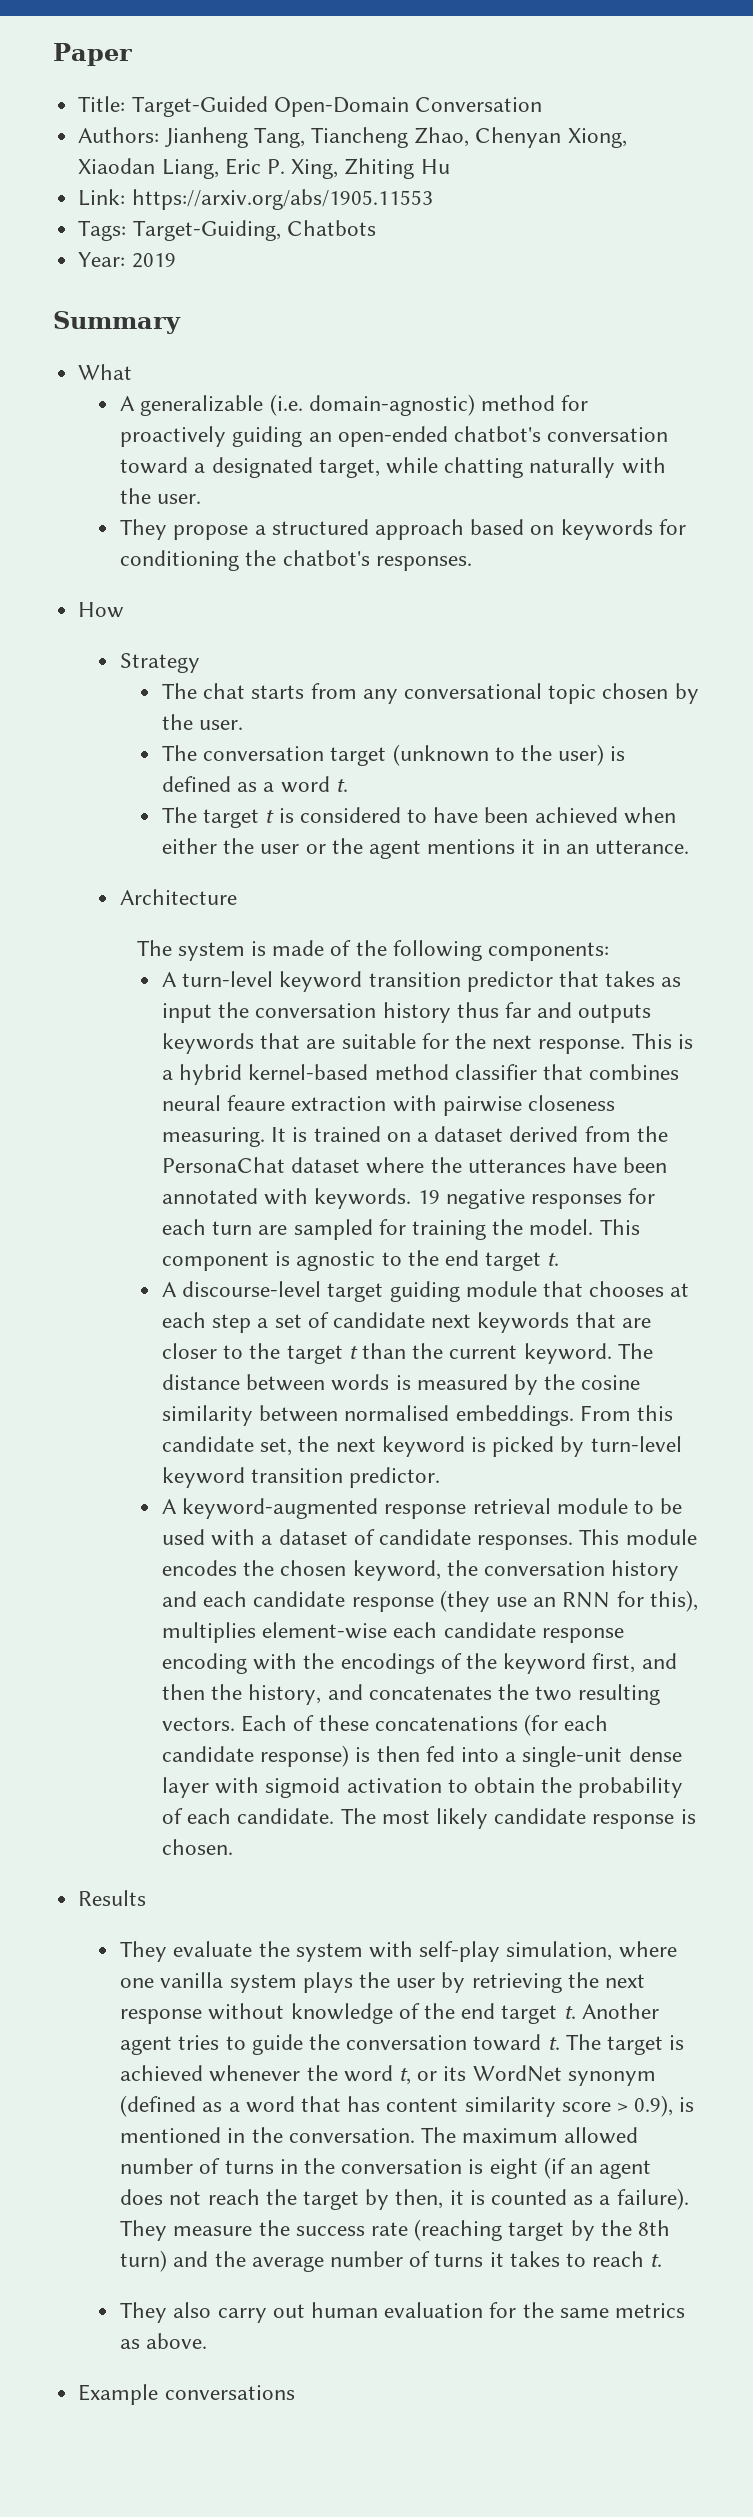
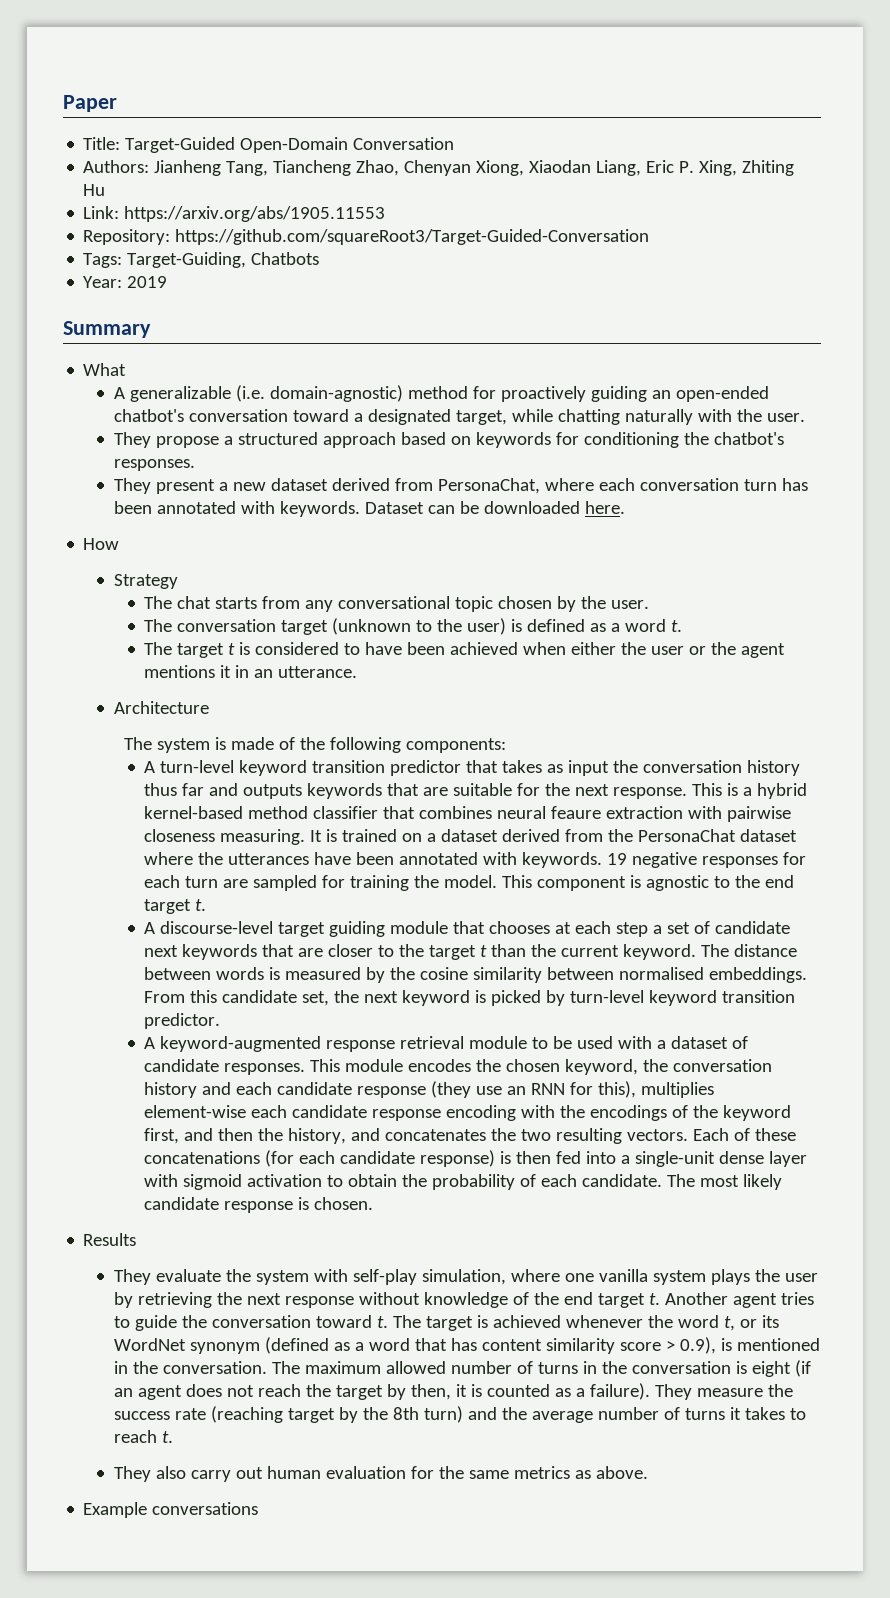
+ Repository: https://github.com/squareRoot3/Target-Guided-Conversation
+ They present a new dataset derived from PersonaChat, where each conversation turn has been annotated with keywords. Dataset can be downloaded here.

